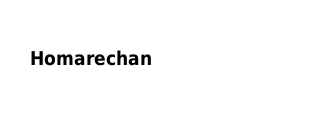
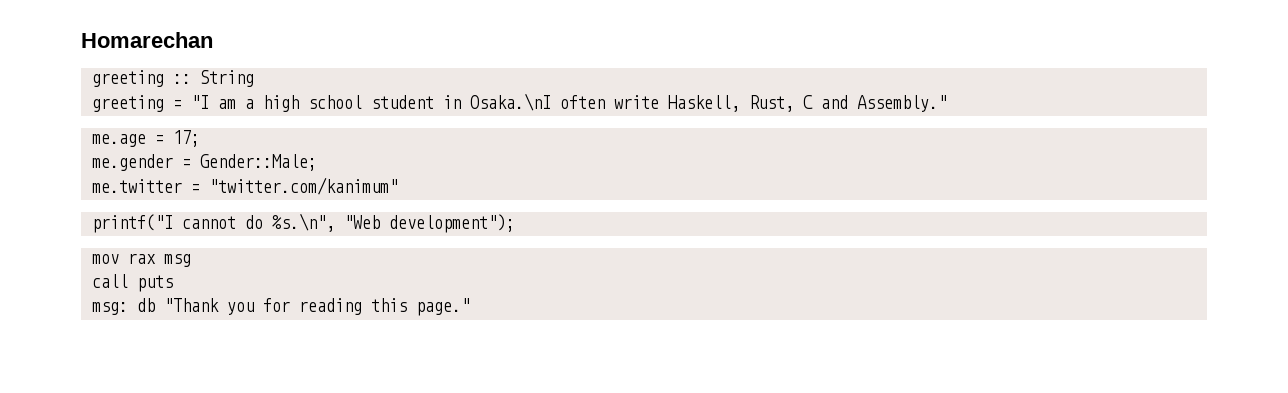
+ greeting :: String
+ greeting = "I am a high school student in Osaka.\nI often write Haskell, Rust, C and Assembly."
+ me.age = 17;
+ me.gender = Gender::Male;
+ me.twitter = "twitter.com/kanimum"
+ printf("I cannot do %s.\n", "Web development");
+ mov rax msg
+ call puts
+ msg: db "Thank you for reading this page."

